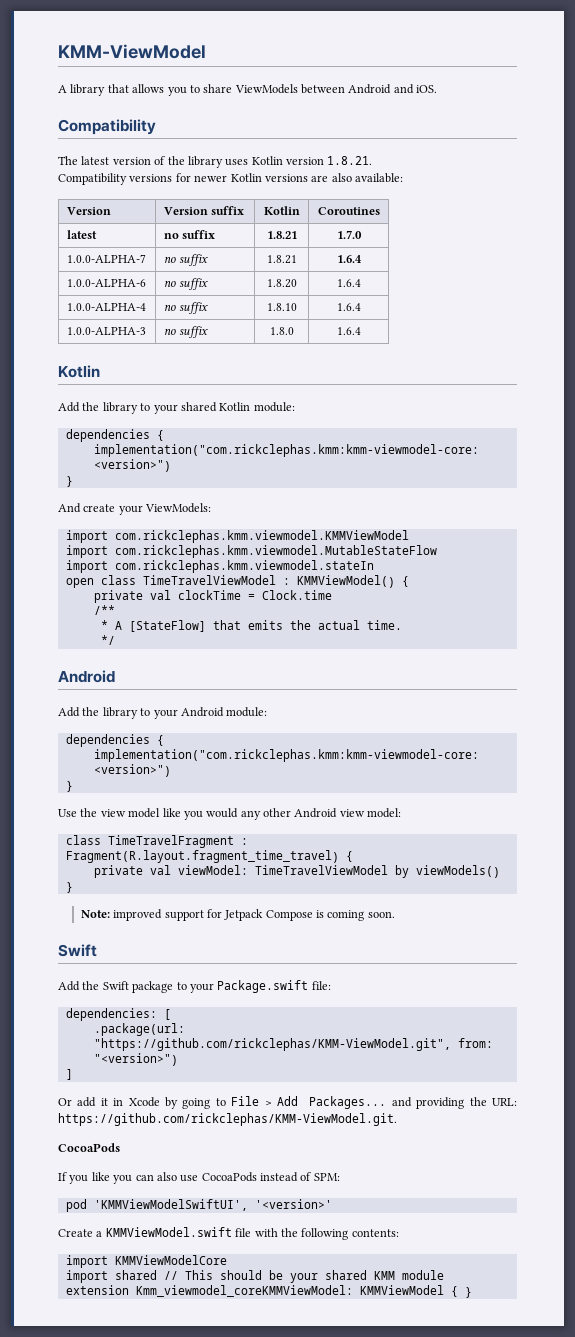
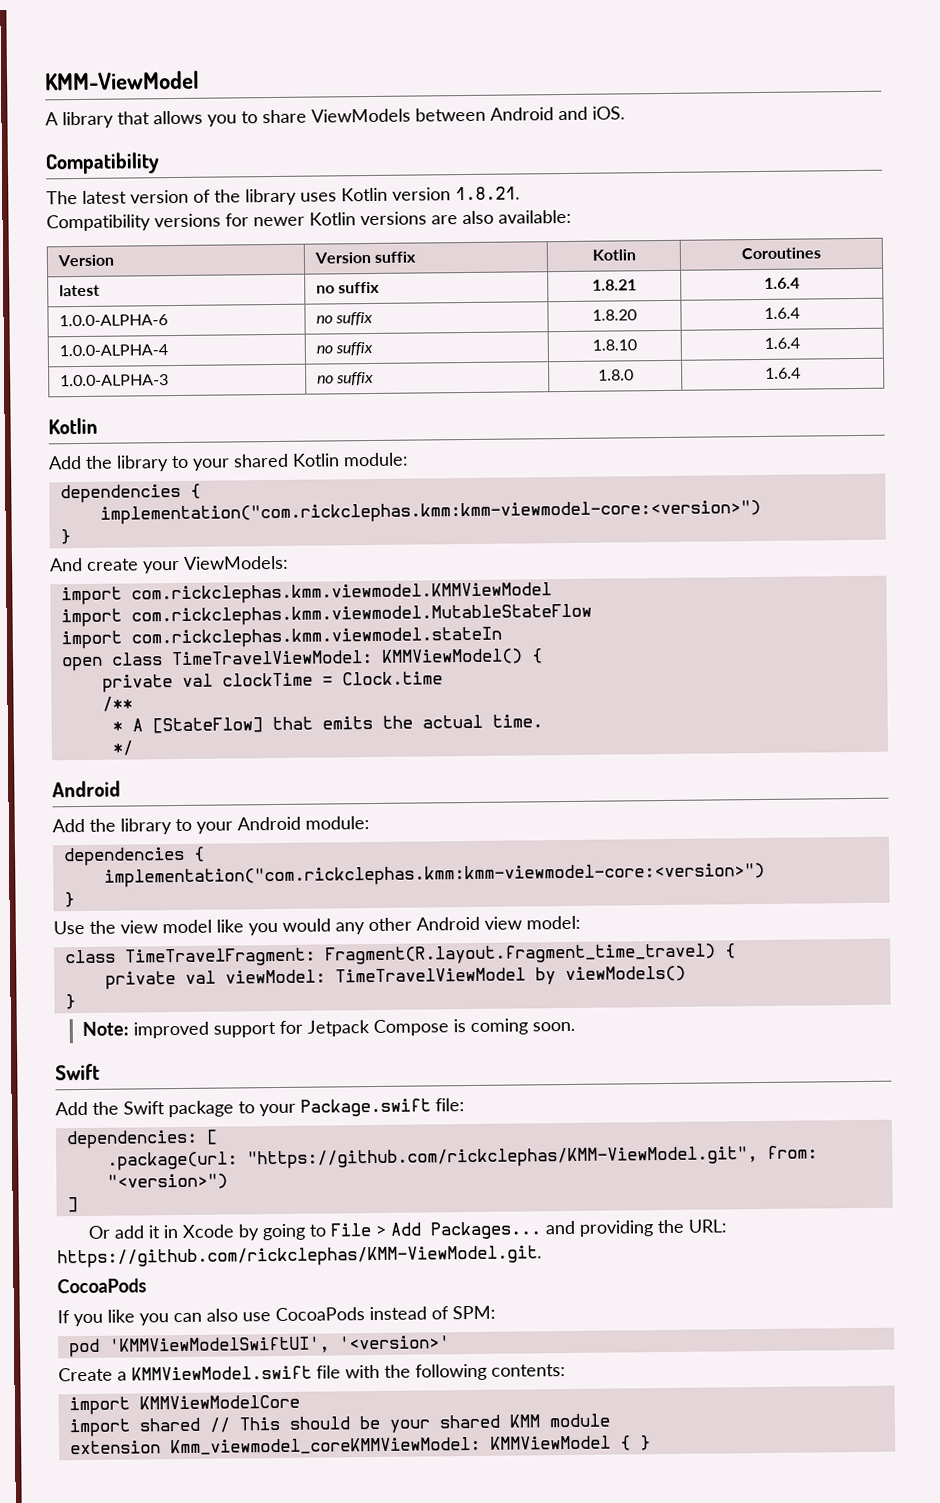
- latest | no suffix | 1.8.21 | 1.7.0
- 1.0.0-ALPHA-7 | no suffix | 1.8.21 | 1.6.4
+ latest | no suffix | 1.8.21 | 1.6.4
- open class TimeTravelViewModel : KMMViewModel() {
+ open class TimeTravelViewModel: KMMViewModel() {
- class TimeTravelFragment : Fragment(R.layout.fragment_time_travel) {
+ class TimeTravelFragment: Fragment(R.layout.fragment_time_travel) {

